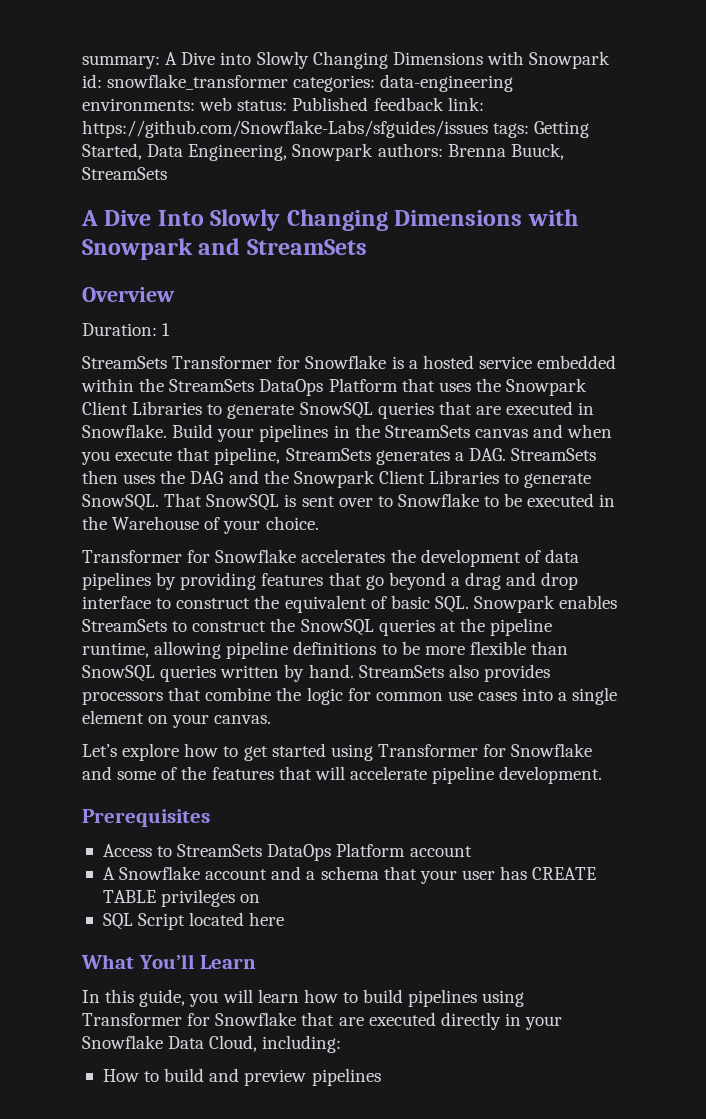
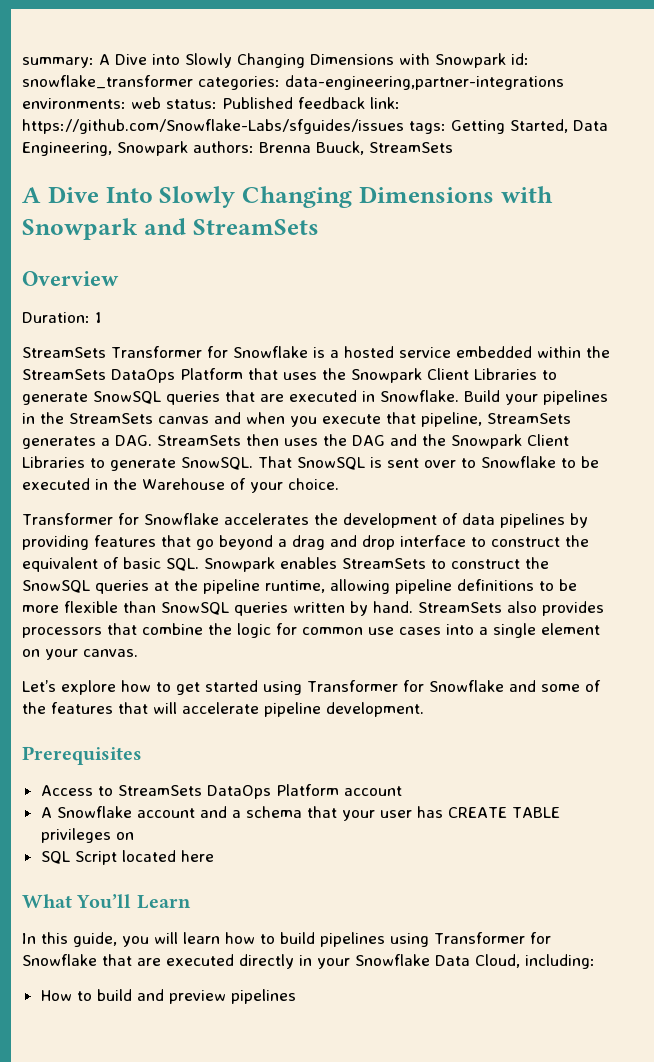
- summary: A Dive into Slowly Changing Dimensions with Snowpark id: snowflake_transformer categories: data-engineering environments: web status: Published feedback link: https://github.com/Snowflake-Labs/sfguides/issues tags: Getting Started, Data Engineering, Snowpark authors: Brenna Buuck, StreamSets
+ summary: A Dive into Slowly Changing Dimensions with Snowpark id: snowflake_transformer categories: data-engineering,partner-integrations environments: web status: Published feedback link: https://github.com/Snowflake-Labs/sfguides/issues tags: Getting Started, Data Engineering, Snowpark authors: Brenna Buuck, StreamSets

